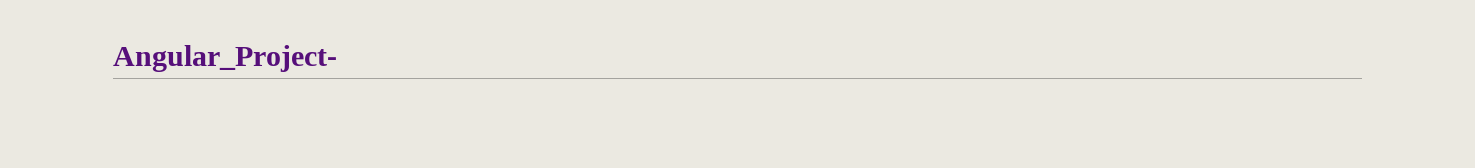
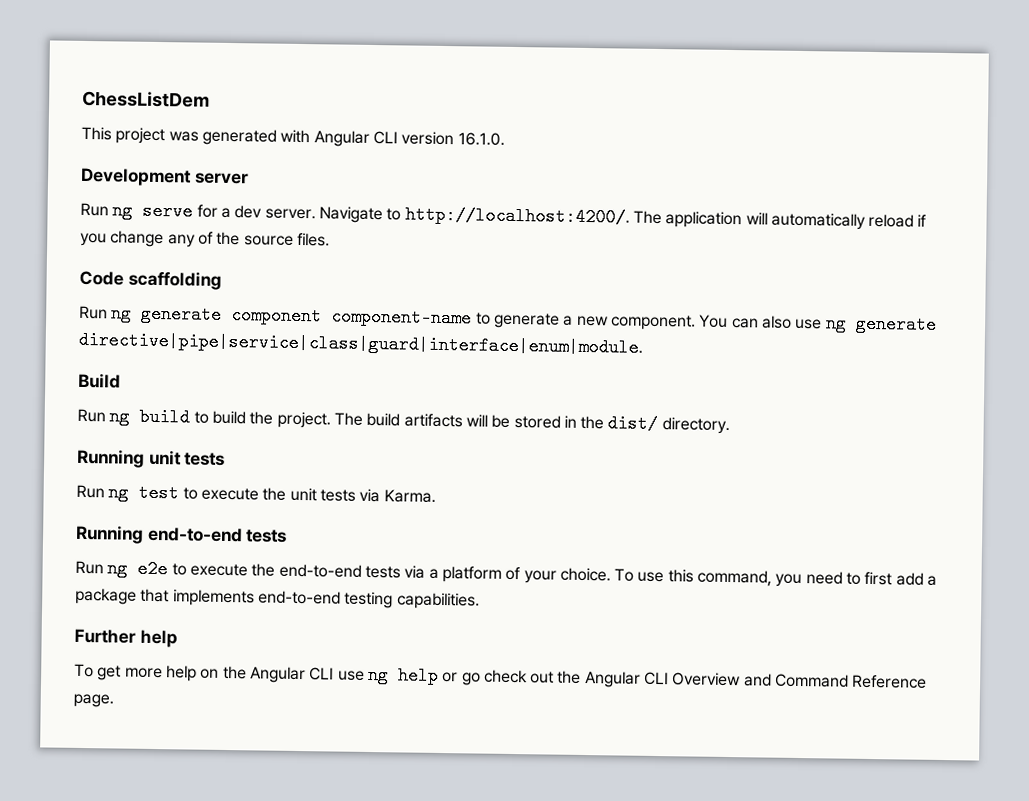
- Angular_Project-
+ ChessListDem
+ This project was generated with Angular CLI version 16.1.0.
+ Development server
+ Run ng serve for a dev server. Navigate to http://localhost:4200/. The application will automatically reload if you change any of the source files.
+ Code scaffolding
+ Run ng generate component component-name to generate a new component. You can also use ng generate directive|pipe|service|class|guard|interface|enum|module.
+ Build
+ Run ng build to build the project. The build artifacts will be stored in the dist/ directory.
+ Running unit tests
+ Run ng test to execute the unit tests via Karma.
+ Running end-to-end tests
+ Run ng e2e to execute the end-to-end tests via a platform of your choice. To use this command, you need to first add a package that implements end-to-end testing capabilities.
+ Further help
+ To get more help on the Angular CLI use ng help or go check out the Angular CLI Overview and Command Reference page.

